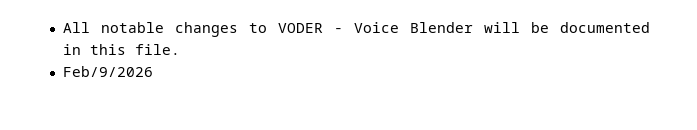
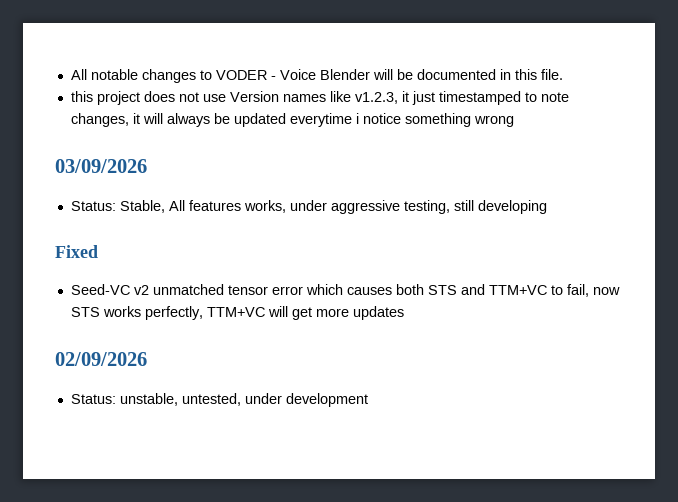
- Feb/9/2026
+ this project does not use Version names like v1.2.3, it just timestamped to note changes, it will always be updated everytime i notice something wrong
+ 03/09/2026
+ Status: Stable, All features works, under aggressive testing, still developing
+ Fixed
+ Seed-VC v2 unmatched tensor error which causes both STS and TTM+VC to fail, now STS works perfectly, TTM+VC will get more updates
+ 02/09/2026
+ Status: unstable, untested, under development

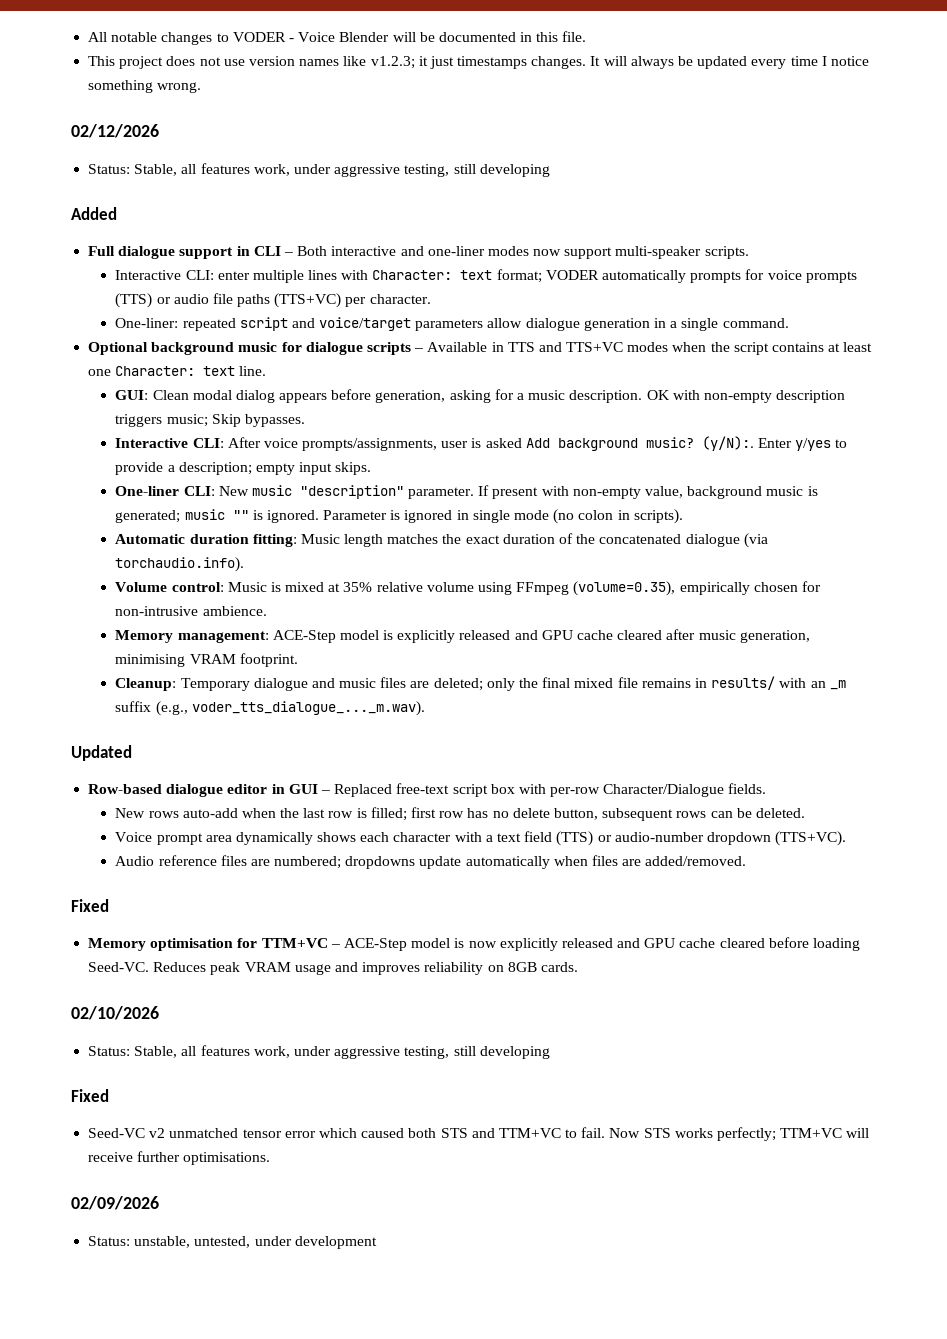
- this project does not use Version names like v1.2.3, it just timestamped to note changes, it will always be updated everytime i notice something wrong
- 03/09/2026
- Status: Stable, All features works, under aggressive testing, still developing
+ This project does not use version names like v1.2.3; it just timestamps changes. It will always be updated every time I notice something wrong.
+ 02/12/2026
+ Status: Stable, all features work, under aggressive testing, still developing
+ Added
+ Full dialogue support in CLI – Both interactive and one‑liner modes now support multi‑speaker scripts.
+ Interactive CLI: enter multiple lines with Character: text format; VODER automatically prompts for voice prompts (TTS) or audio file paths (TTS+VC) per character.
+ One‑liner: repeated script and voice/target parameters allow dialogue generation in a single command.
+ Optional background music for dialogue scripts – Available in TTS and TTS+VC modes when the script contains at least one Character: text line.
+ GUI: Clean modal dialog appears before generation, asking for a music description. OK with non‑empty description triggers music; Skip bypasses.
+ Interactive CLI: After voice prompts/assignments, user is asked Add background music? (y/N):. Enter y/yes to provide a description; empty input skips.
+ One‑liner CLI: New music "description" parameter. If present with non‑empty value, background music is generated; music "" is ignored. Parameter is ignored in single mode (no colon in scripts).
+ Automatic duration fitting: Music length matches the exact duration of the concatenated dialogue (via torchaudio.info).
+ Volume control: Music is mixed at 35% relative volume using FFmpeg (volume=0.35), empirically chosen for non‑intrusive ambience.
+ Memory management: ACE‑Step model is explicitly released and GPU cache cleared after music generation, minimising VRAM footprint.
+ Cleanup: Temporary dialogue and music files are deleted; only the final mixed file remains in results/ with an _m suffix (e.g., voder_tts_dialogue_..._m.wav).
+ Updated
+ Row‑based dialogue editor in GUI – Replaced free‑text script box with per‑row Character/Dialogue fields.
+ New rows auto‑add when the last row is filled; first row has no delete button, subsequent rows can be deleted.
+ Voice prompt area dynamically shows each character with a text field (TTS) or audio‑number dropdown (TTS+VC).
+ Audio reference files are numbered; dropdowns update automatically when files are added/removed.
+ Fixed
+ Memory optimisation for TTM+VC – ACE‑Step model is now explicitly released and GPU cache cleared before loading Seed‑VC. Reduces peak VRAM usage and improves reliability on 8GB cards.
+ 02/10/2026
+ Status: Stable, all features work, under aggressive testing, still developing
- Seed-VC v2 unmatched tensor error which causes both STS and TTM+VC to fail, now STS works perfectly, TTM+VC will get more updates
+ Seed-VC v2 unmatched tensor error which caused both STS and TTM+VC to fail. Now STS works perfectly; TTM+VC will receive further optimisations.

